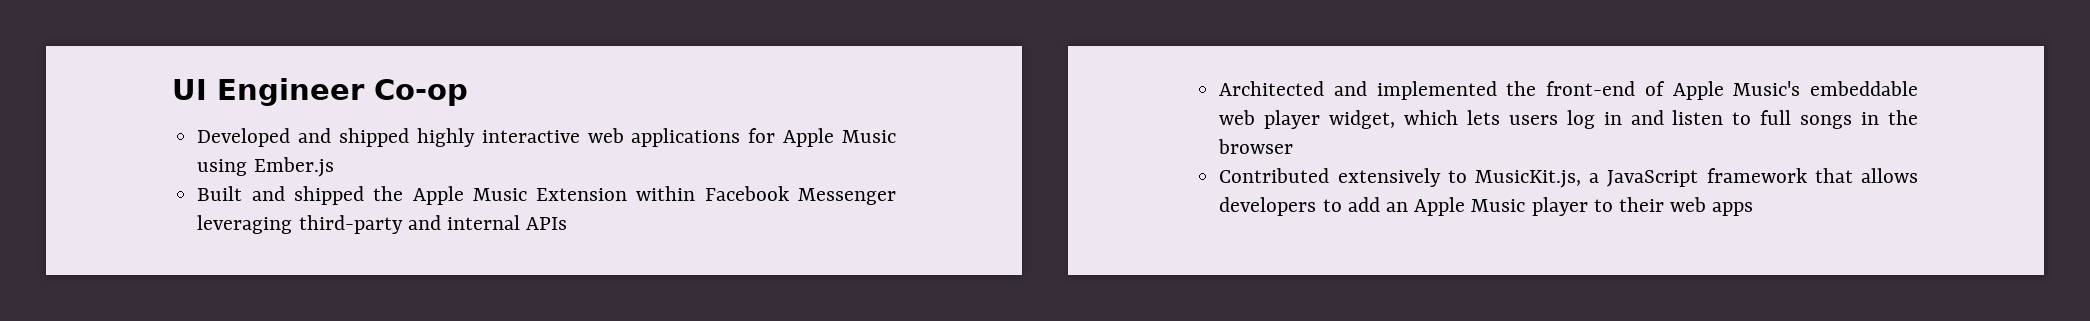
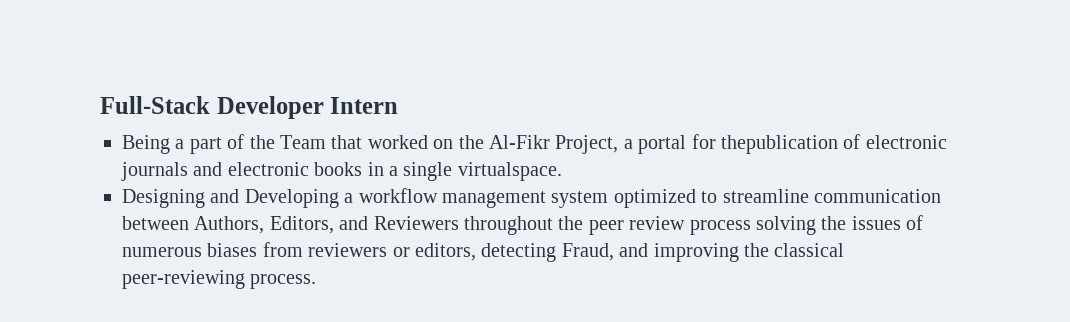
- UI Engineer Co-op
- Developed and shipped highly interactive web applications for Apple Music using Ember.js
- Built and shipped the Apple Music Extension within Facebook Messenger leveraging third-party and internal APIs
- Architected and implemented the front-end of Apple Music's embeddable web player widget, which lets users log in and listen to full songs in the browser
- Contributed extensively to MusicKit.js, a JavaScript framework that allows developers to add an Apple Music player to their web apps
+ Full-Stack Developer Intern
+ Being a part of the Team that worked on the Al-Fikr Project, a portal for thepublication of electronic journals and electronic books in a single virtualspace.
+ Designing and Developing a workflow management system optimized to streamline communication between Authors, Editors, and Reviewers throughout the peer review process solving the issues of numerous biases from reviewers or editors, detecting Fraud, and improving the classical peer-reviewing process.

